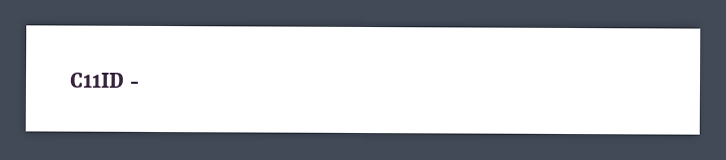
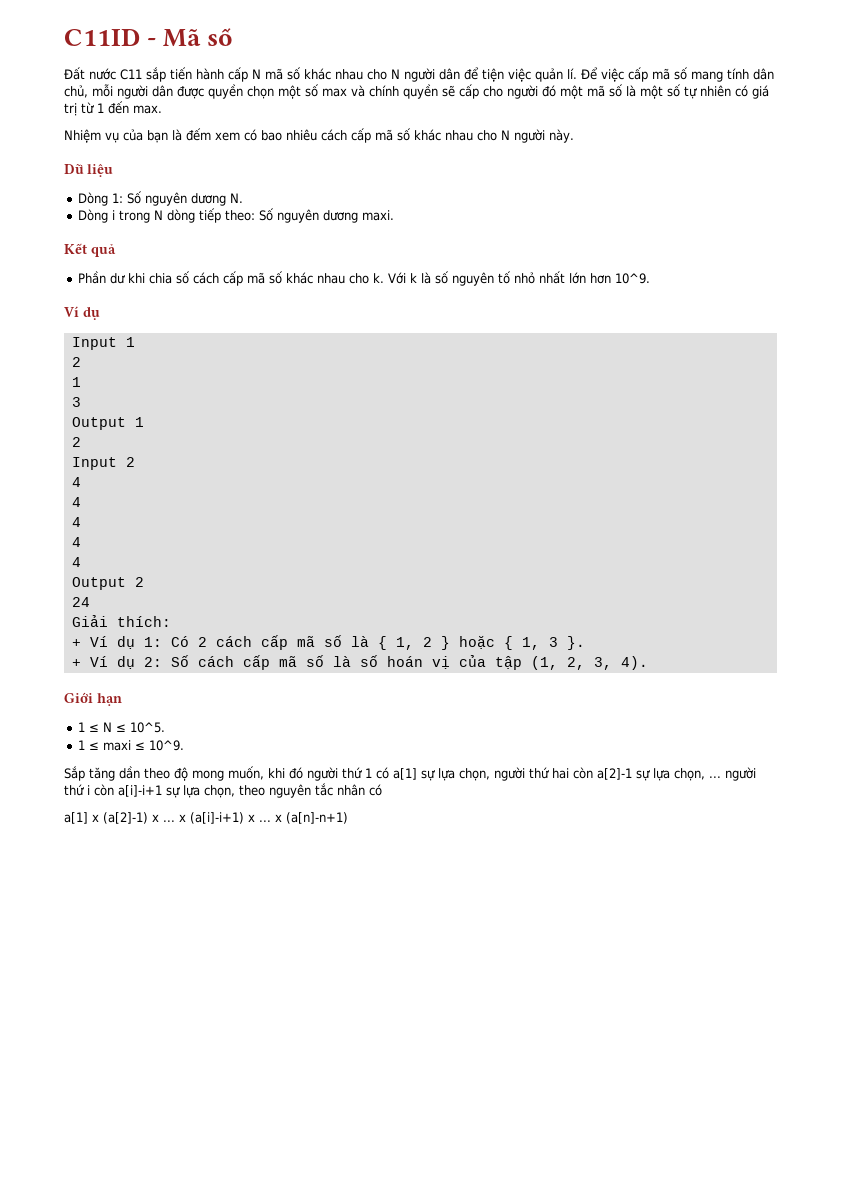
- C11ID -
+ C11ID - Mã số
+ Đất nước C11 sắp tiến hành cấp N mã số khác nhau cho N người dân để tiện việc quản lí. Để việc cấp mã số mang tính dân chủ, mỗi người dân được quyền chọn một số max và chính quyền sẽ cấp cho người đó một mã số là một số tự nhiên có giá trị từ 1 đến max.
+ Nhiệm vụ của bạn là đếm xem có bao nhiêu cách cấp mã số khác nhau cho N người này.
+ Dữ liệu
+ Dòng 1: Số nguyên dương N.
+ Dòng i trong N dòng tiếp theo: Số nguyên dương maxi.
+ Kết quả
+ Phần dư khi chia số cách cấp mã số khác nhau cho k. Với k là số nguyên tố nhỏ nhất lớn hơn 10^9.
+ Ví dụ
+ Input 1
+ 2
+ 1
+ 3
+ Output 1
+ 2
+ Input 2
+ 4
+ 4
+ 4
+ 4
+ 4
+ Output 2
+ 24
+ Giải thích:
+ + Ví dụ 1: Có 2 cách cấp mã số là { 1, 2 } hoặc { 1, 3 }.
+ + Ví dụ 2: Số cách cấp mã số là số hoán vị của tập (1, 2, 3, 4).
+ Giới hạn
+ 1 ≤ N ≤ 10^5.
+ 1 ≤ maxi ≤ 10^9.
+ Sắp tăng dần theo độ mong muốn, khi đó người thứ 1 có a[1] sự lựa chọn, người thứ hai còn a[2]-1 sự lựa chọn, ... người thứ i còn a[i]-i+1 sự lựa chọn, theo nguyên tắc nhân có
+ a[1] x (a[2]-1) x ... x (a[i]-i+1) x ... x (a[n]-n+1)

